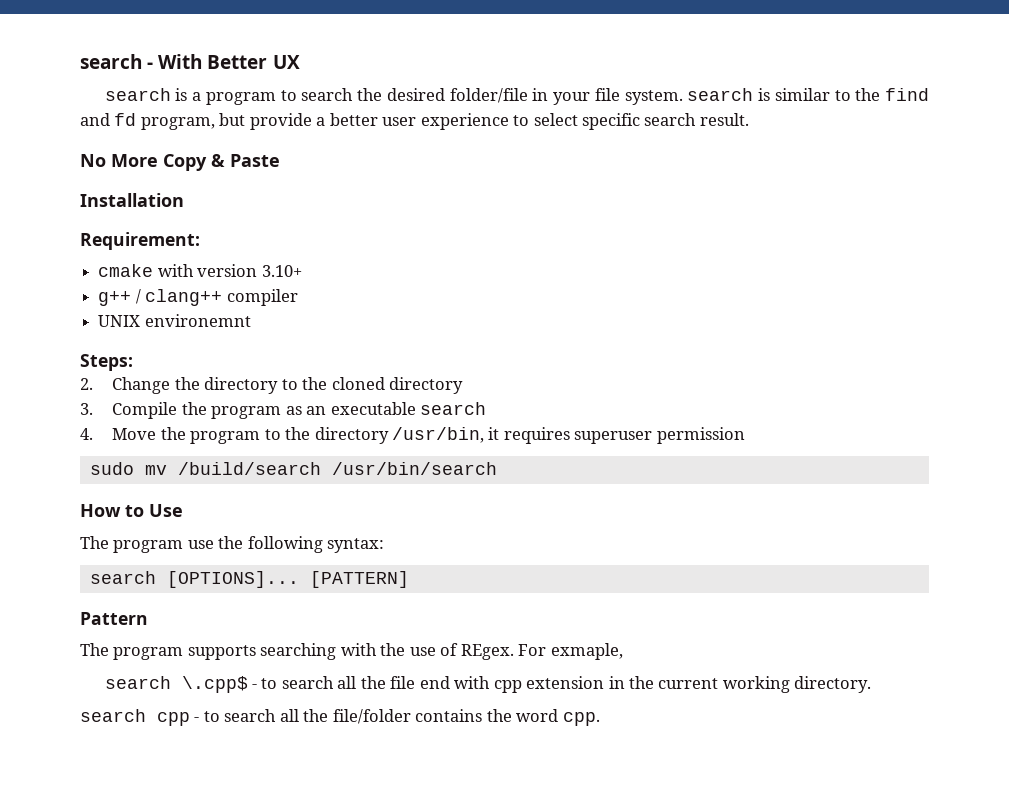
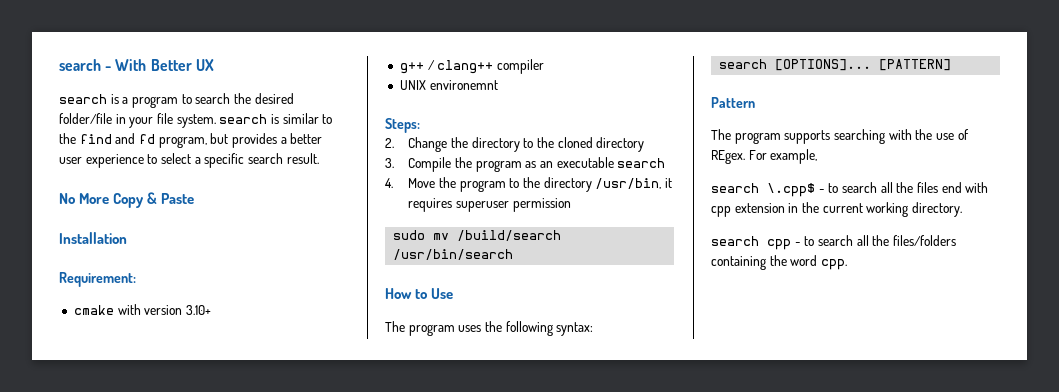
- search is a program to search the desired folder/file in your file system. search is similar to the find and fd program, but provide a better user experience to select specific search result.
+ search is a program to search the desired folder/file in your file system. search is similar to the find and fd program, but provides a better user experience to select a specific search result.
- The program use the following syntax:
+ The program uses the following syntax:
- For exmaple,
+ For example,
- search \.cpp$ - to search all the file end with cpp extension in the current working directory.
+ search \.cpp$ - to search all the files end with cpp extension in the current working directory.
- search cpp - to search all the file/folder contains the word cpp.
+ search cpp - to search all the files/folders containing the word cpp.

